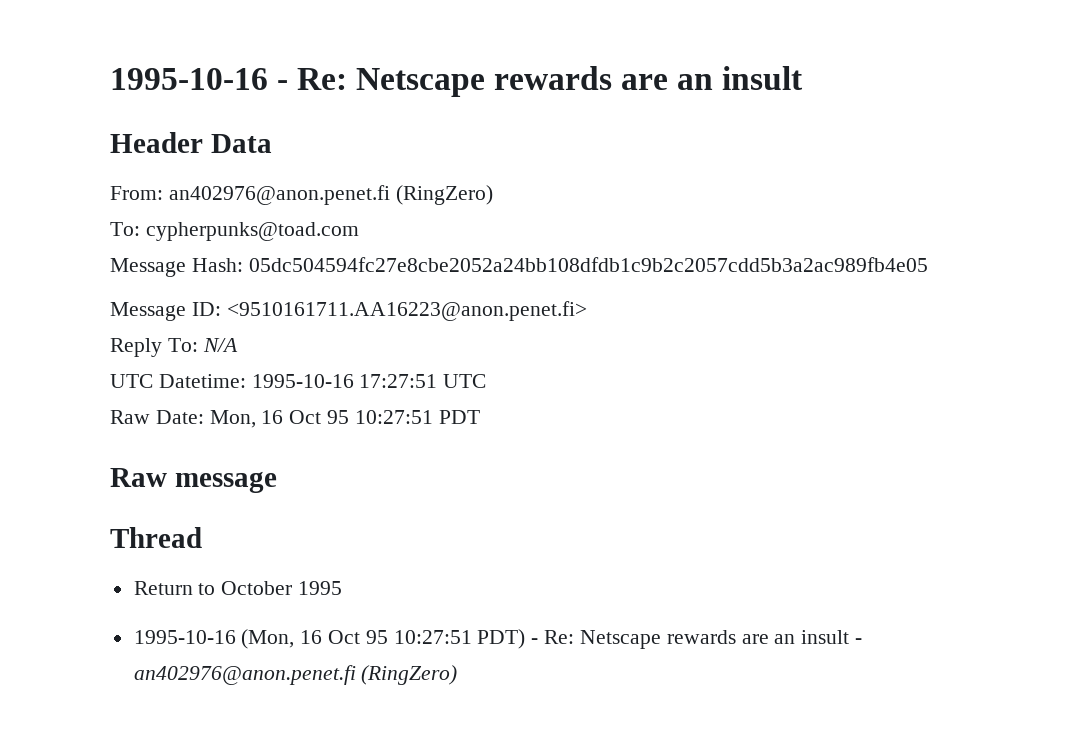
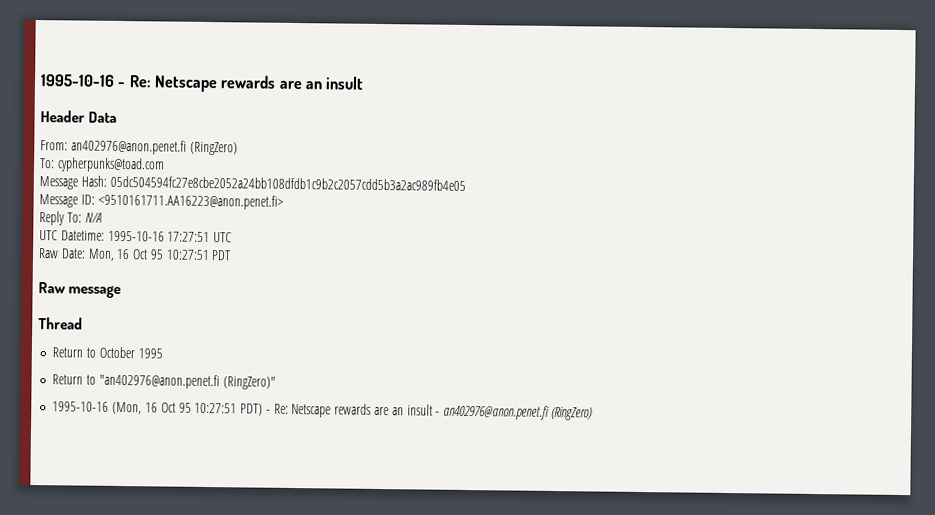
+ Return to "an402976@anon.penet.fi (RingZero)"

